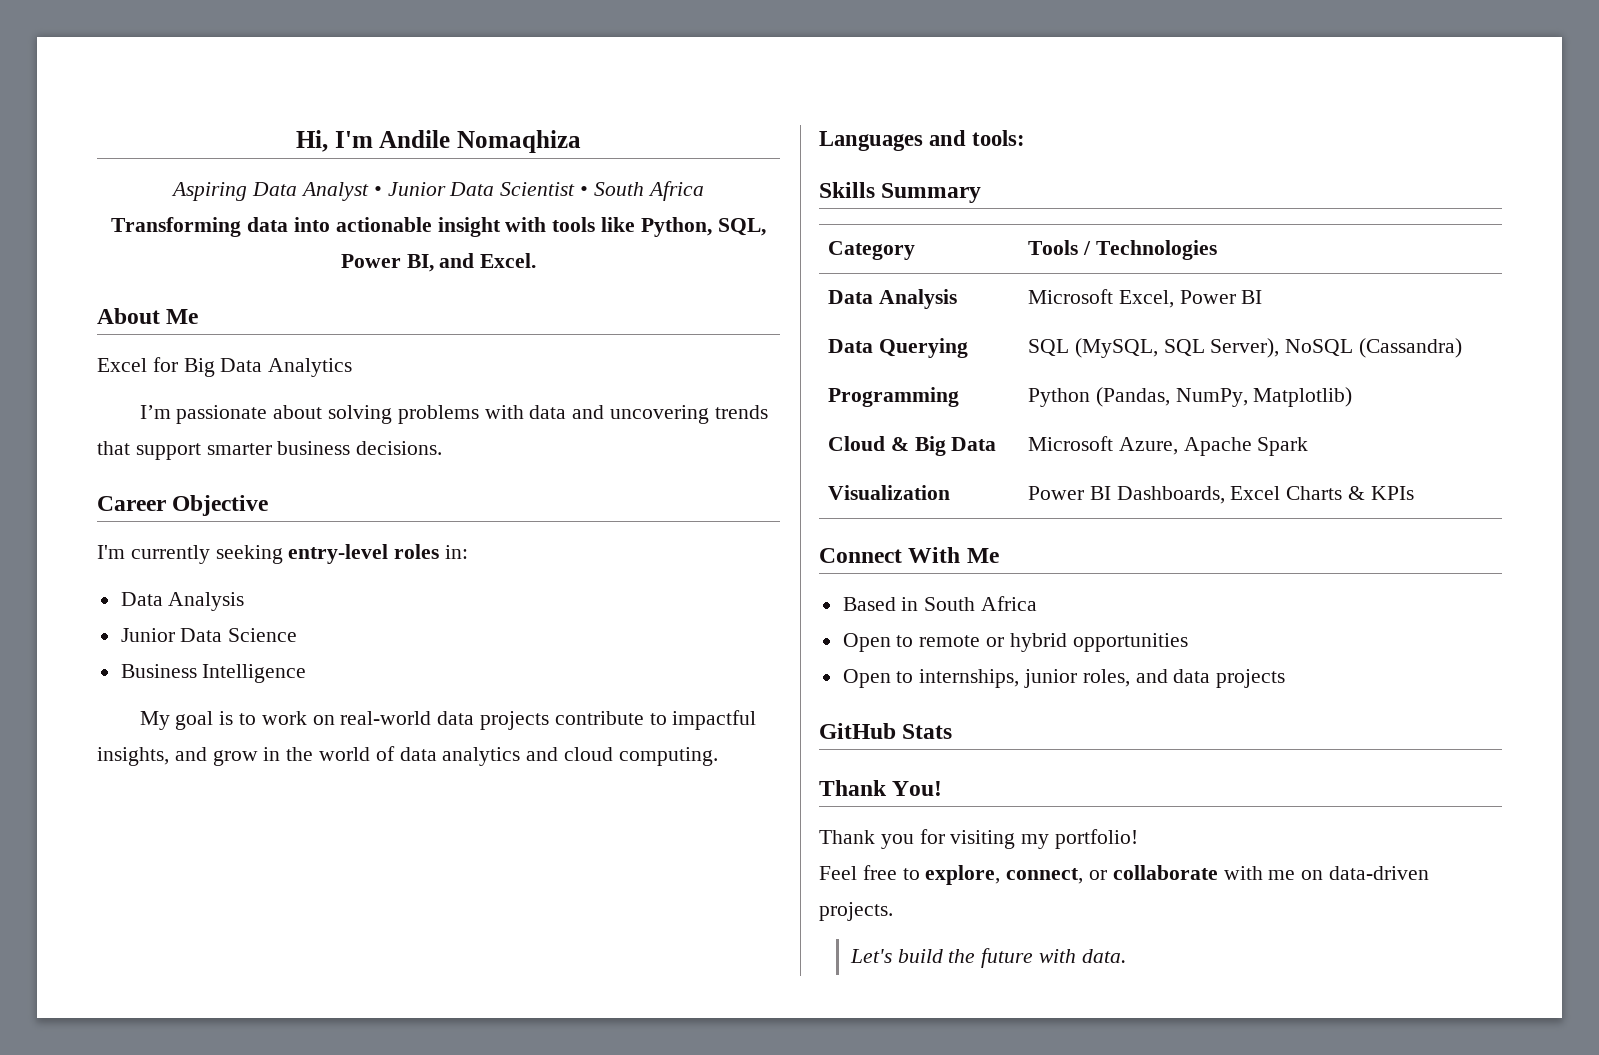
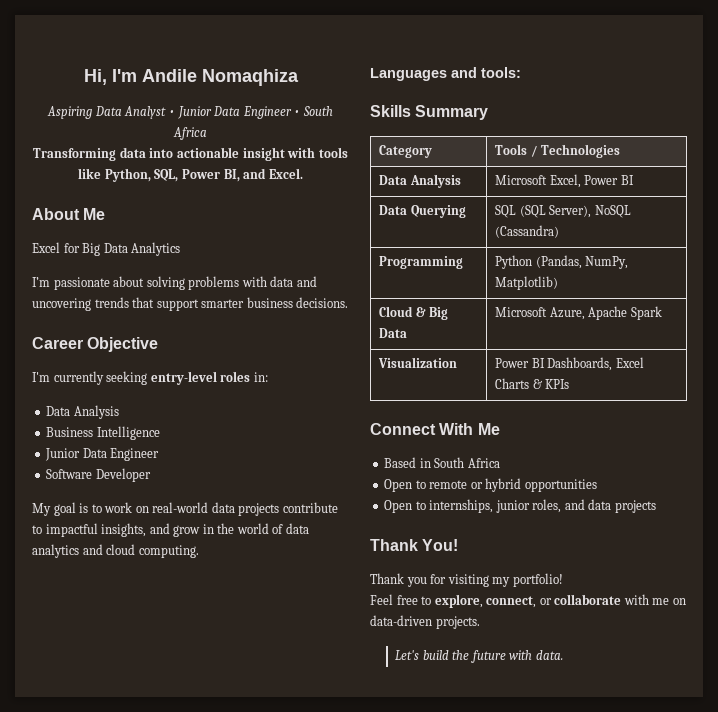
- Aspiring Data Analyst • Junior Data Scientist • South Africa
+ Aspiring Data Analyst • Junior Data Engineer • South Africa
- Junior Data Science
  Business Intelligence
+ Junior Data Engineer
+ Software Developer
- Data Querying | SQL (MySQL, SQL Server), NoSQL (Cassandra)
+ Data Querying | SQL (SQL Server), NoSQL (Cassandra)
- GitHub Stats

